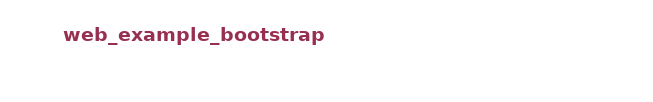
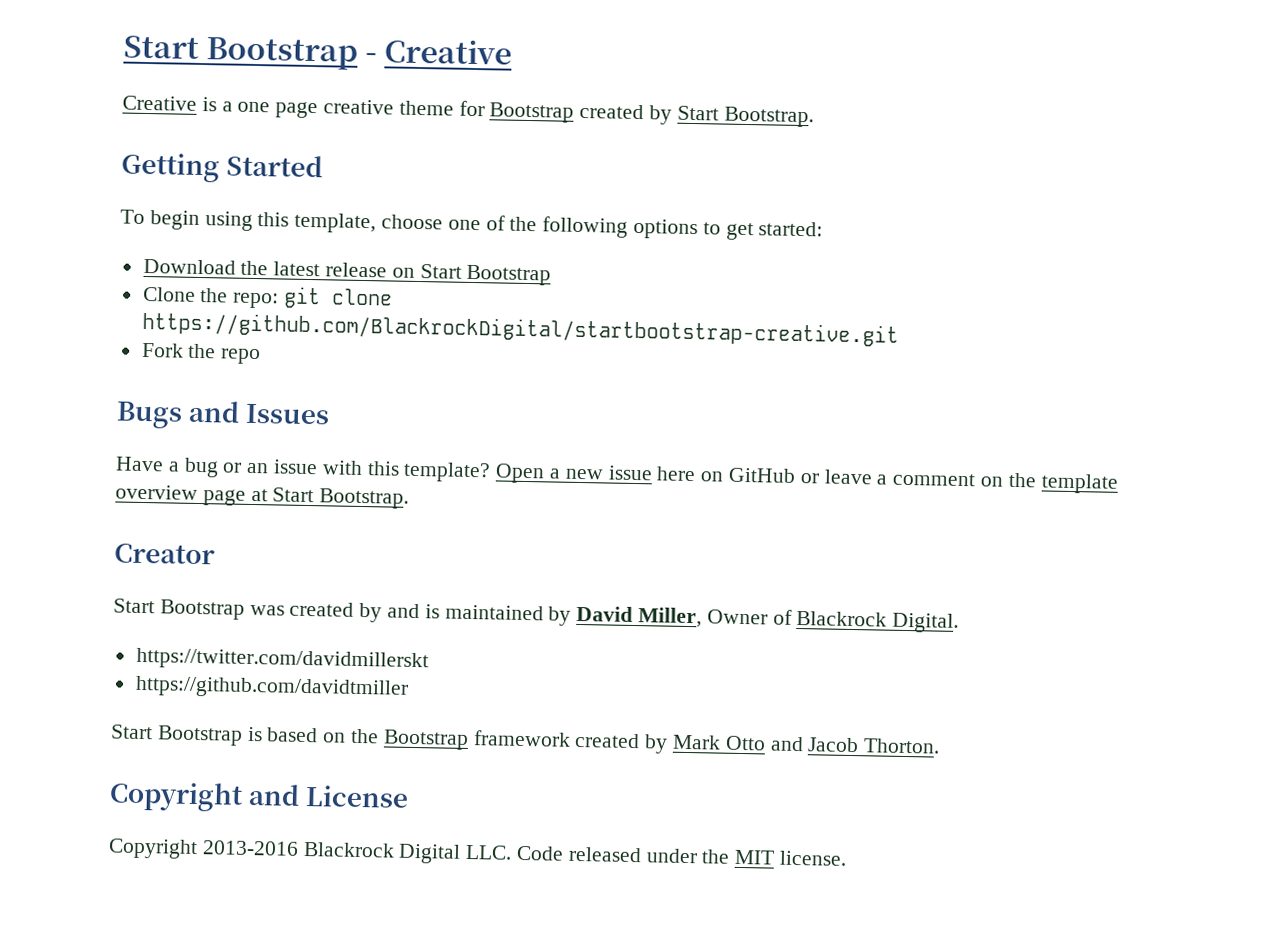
- web_example_bootstrap
+ Start Bootstrap - Creative
+ Creative is a one page creative theme for Bootstrap created by Start Bootstrap.
+ Getting Started
+ To begin using this template, choose one of the following options to get started:
+ Download the latest release on Start Bootstrap
+ Clone the repo: git clone https://github.com/BlackrockDigital/startbootstrap-creative.git
+ Fork the repo
+ Bugs and Issues
+ Have a bug or an issue with this template? Open a new issue here on GitHub or leave a comment on the template overview page at Start Bootstrap.
+ Creator
+ Start Bootstrap was created by and is maintained by David Miller, Owner of Blackrock Digital.
+ https://twitter.com/davidmillerskt
+ https://github.com/davidtmiller
+ Start Bootstrap is based on the Bootstrap framework created by Mark Otto and Jacob Thorton.
+ Copyright and License
+ Copyright 2013-2016 Blackrock Digital LLC. Code released under the MIT license.

